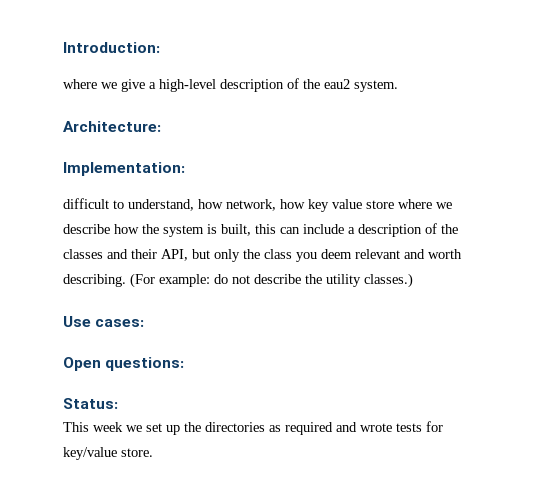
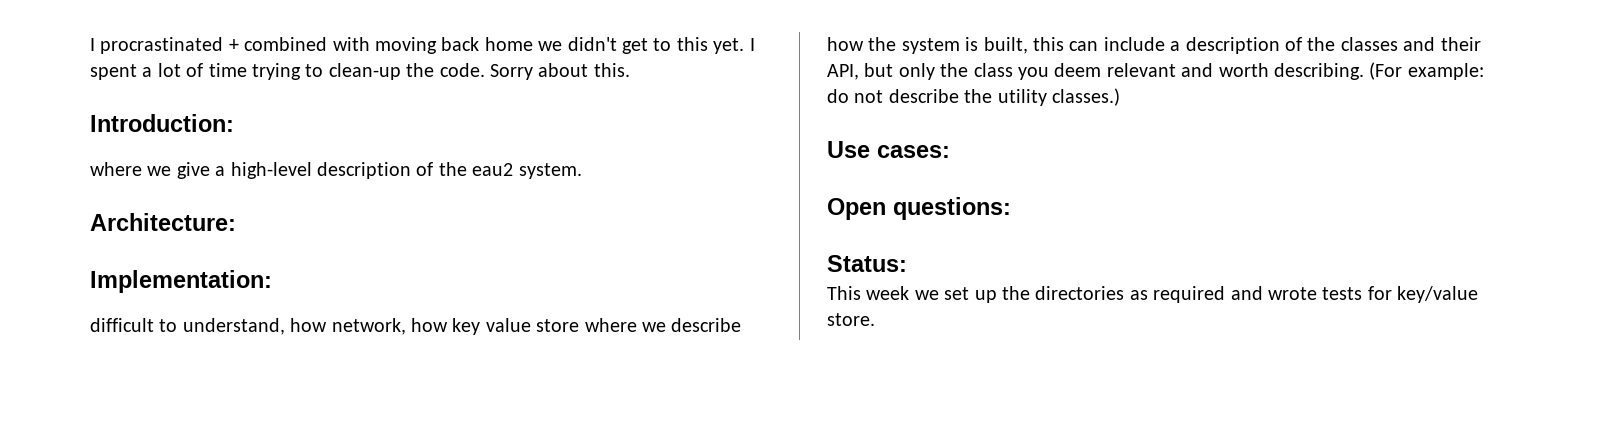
+ I procrastinated + combined with moving back home we didn't get to this yet. I spent a lot of time trying to clean-up the code. Sorry about this.

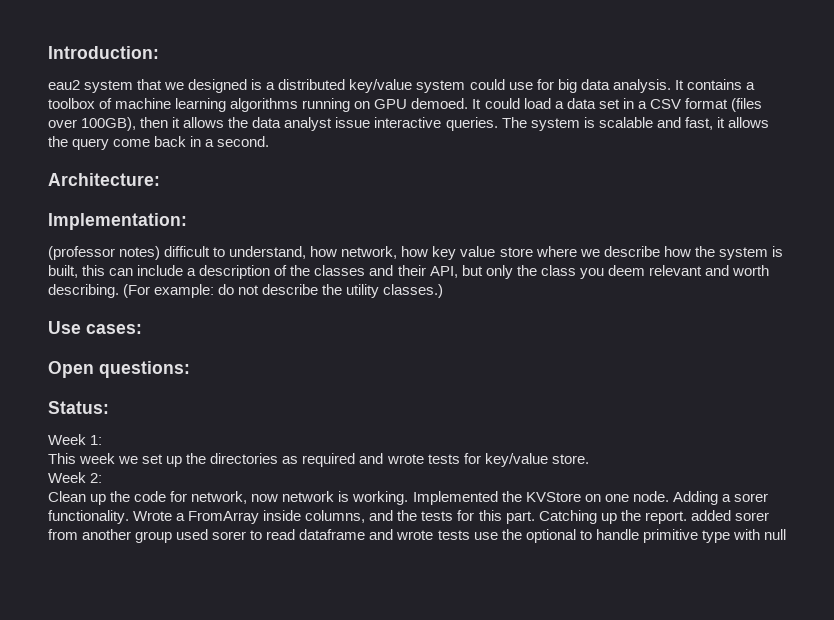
- I procrastinated + combined with moving back home we didn't get to this yet. I spent a lot of time trying to clean-up the code. Sorry about this.
  Introduction:
- where we give a high-level description of the eau2 system.
+ eau2 system that we designed is a distributed key/value system could use for big data analysis. It contains a toolbox of machine learning algorithms running on GPU demoed. It could load a data set in a CSV format (files over 100GB), then it allows the data analyst issue interactive queries. The system is scalable and fast, it allows the query come back in a second.
- difficult to understand, how network, how key value store where we describe how the system is built, this can include a description of the classes and their API, but only the class you deem relevant and worth describing.
+ (professor notes) difficult to understand, how network, how key value store where we describe how the system is built, this can include a description of the classes and their API, but only the class you deem relevant and worth describing.
+ Week 1:
+ Week 2:
+ Clean up the code for network, now network is working. Implemented the KVStore on one node. Adding a sorer functionality. Wrote a FromArray inside columns, and the tests for this part. Catching up the report. added sorer from another group used sorer to read dataframe and wrote tests use the optional to handle primitive type with null

